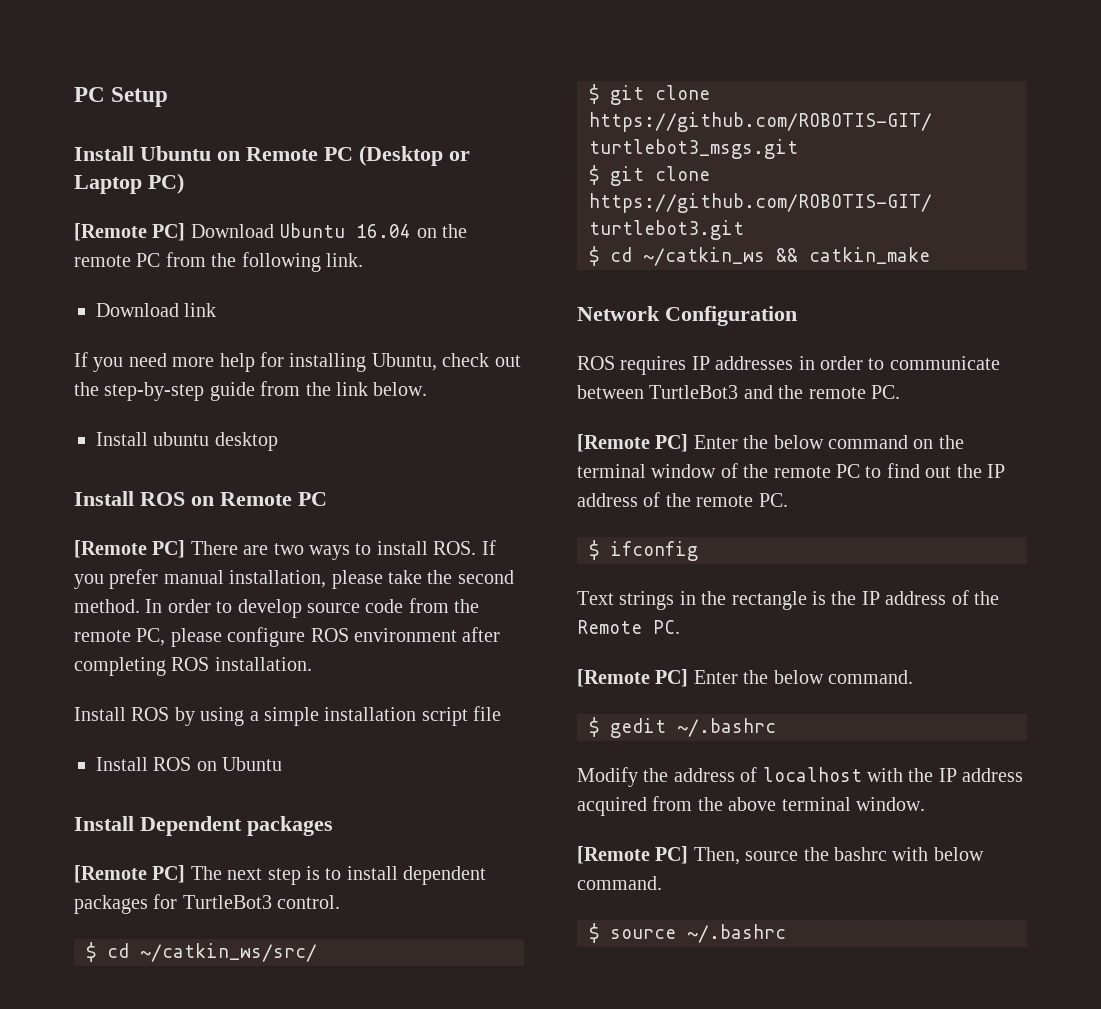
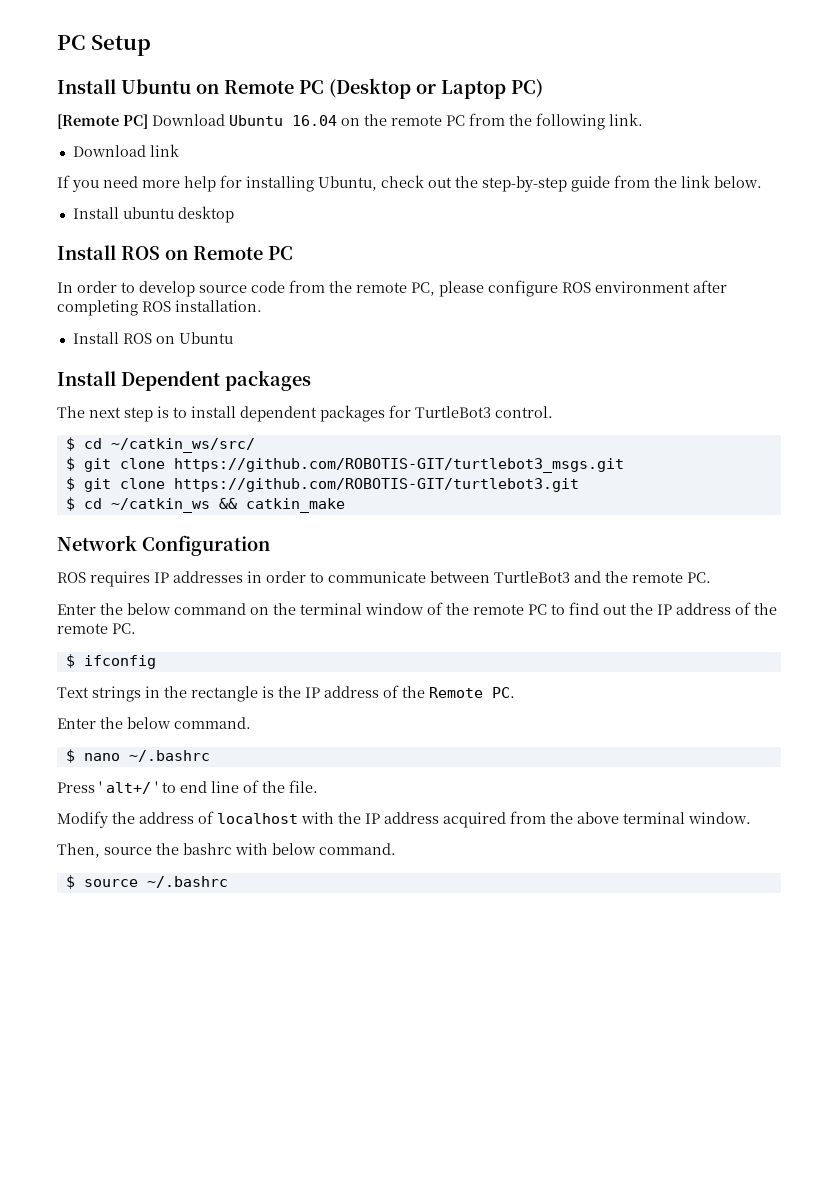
- [Remote PC] There are two ways to install ROS. If you prefer manual installation, please take the second method.
- Install ROS by using a simple installation script file
- [Remote PC] The next step is to install dependent packages for TurtleBot3 control.
+ The next step is to install dependent packages for TurtleBot3 control.
- [Remote PC] Enter the below command on the terminal window of the remote PC to find out the IP address of the remote PC.
+ Enter the below command on the terminal window of the remote PC to find out the IP address of the remote PC.
- [Remote PC] Enter the below command.
+ Enter the below command.
- $ gedit ~/.bashrc
+ $ nano ~/.bashrc
+ Press ' alt+/ ' to end line of the file.
- [Remote PC] Then, source the bashrc with below command.
+ Then, source the bashrc with below command.

